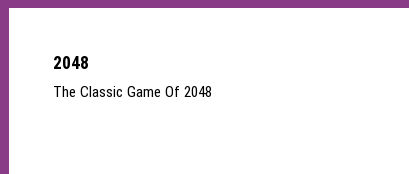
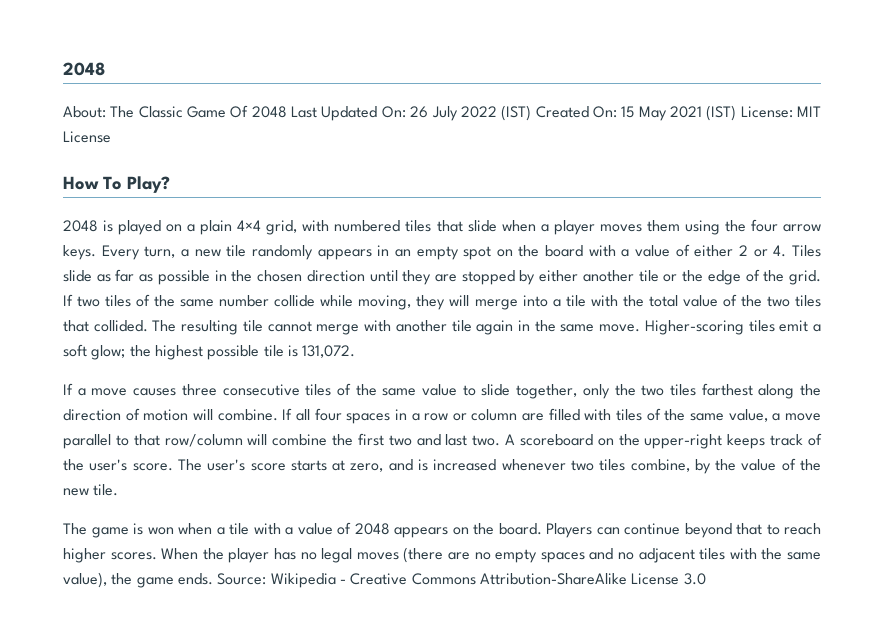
- The Classic Game Of 2048
+ About: The Classic Game Of 2048 Last Updated On: 26 July 2022 (IST) Created On: 15 May 2021 (IST) License: MIT License
+ How To Play?
+ 2048 is played on a plain 4×4 grid, with numbered tiles that slide when a player moves them using the four arrow keys. Every turn, a new tile randomly appears in an empty spot on the board with a value of either 2 or 4. Tiles slide as far as possible in the chosen direction until they are stopped by either another tile or the edge of the grid. If two tiles of the same number collide while moving, they will merge into a tile with the total value of the two tiles that collided. The resulting tile cannot merge with another tile again in the same move. Higher-scoring tiles emit a soft glow; the highest possible tile is 131,072.
+ If a move causes three consecutive tiles of the same value to slide together, only the two tiles farthest along the direction of motion will combine. If all four spaces in a row or column are filled with tiles of the same value, a move parallel to that row/column will combine the first two and last two. A scoreboard on the upper-right keeps track of the user's score. The user's score starts at zero, and is increased whenever two tiles combine, by the value of the new tile.
+ The game is won when a tile with a value of 2048 appears on the board. Players can continue beyond that to reach higher scores. When the player has no legal moves (there are no empty spaces and no adjacent tiles with the same value), the game ends. Source: Wikipedia - Creative Commons Attribution-ShareAlike License 3.0

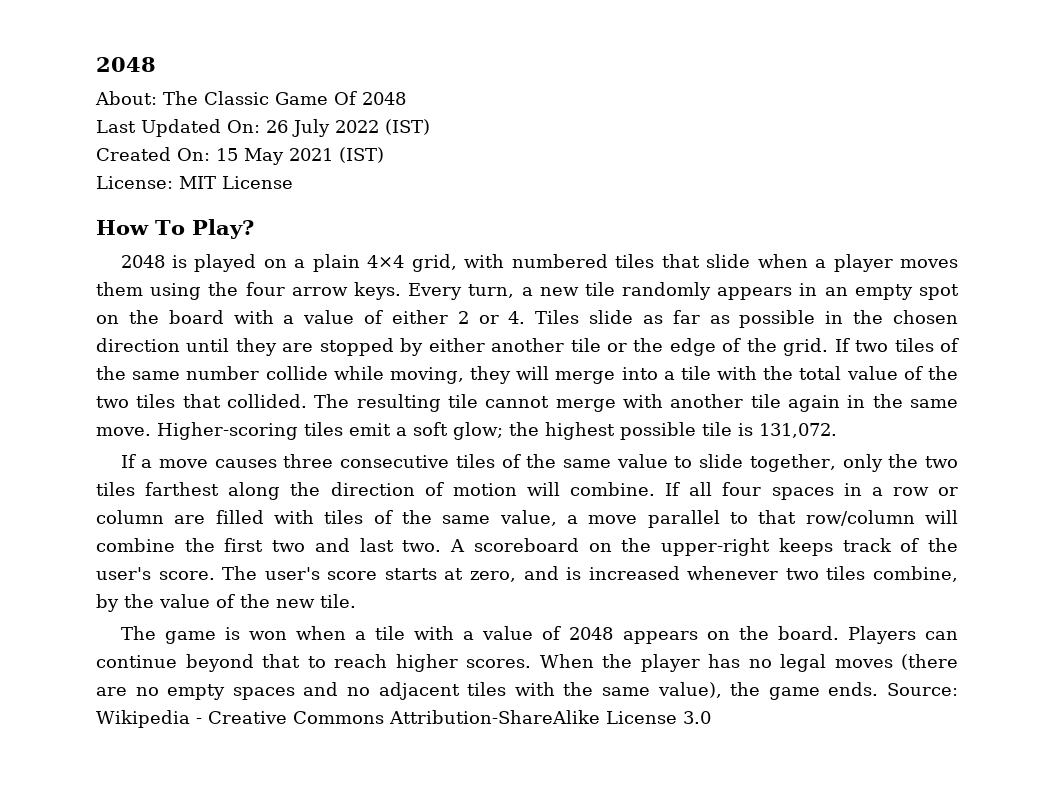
- About: The Classic Game Of 2048 Last Updated On: 26 July 2022 (IST) Created On: 15 May 2021 (IST) License: MIT License
+ About: The Classic Game Of 2048
+ Last Updated On: 26 July 2022 (IST)
+ Created On: 15 May 2021 (IST)
+ License: MIT License

